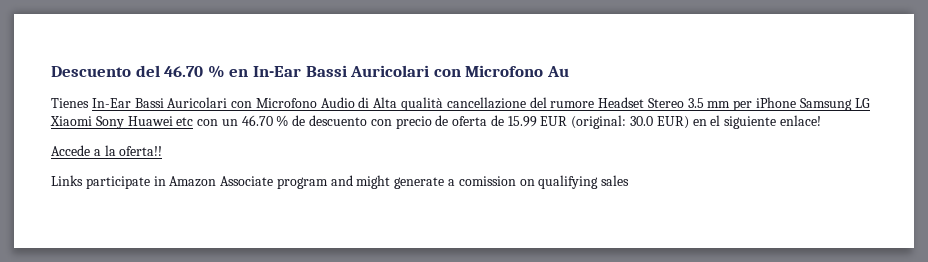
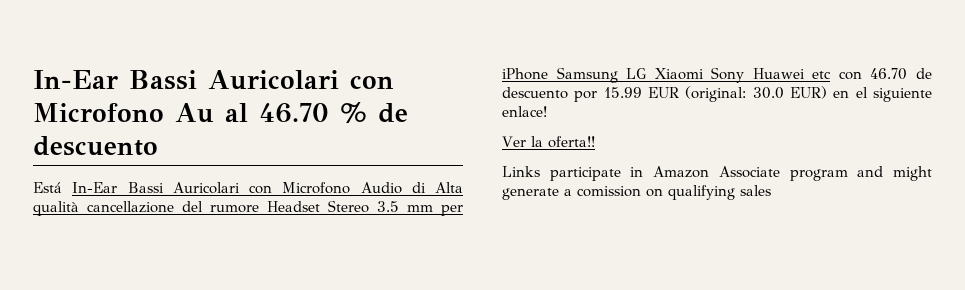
- Descuento del 46.70 % en In-Ear Bassi Auricolari con Microfono Au
- Tienes In-Ear Bassi Auricolari con Microfono Audio di Alta qualità cancellazione del rumore Headset Stereo 3.5 mm per iPhone Samsung LG Xiaomi Sony Huawei etc con un 46.70 % de descuento con precio de oferta de 15.99 EUR (original: 30.0 EUR) en el siguiente enlace!
+ In-Ear Bassi Auricolari con Microfono Au al 46.70 % de descuento
+ Está In-Ear Bassi Auricolari con Microfono Audio di Alta qualità cancellazione del rumore Headset Stereo 3.5 mm per iPhone Samsung LG Xiaomi Sony Huawei etc con 46.70 de descuento por 15.99 EUR (original: 30.0 EUR) en el siguiente enlace!
- Accede a la oferta!!
+ Ver la oferta!!

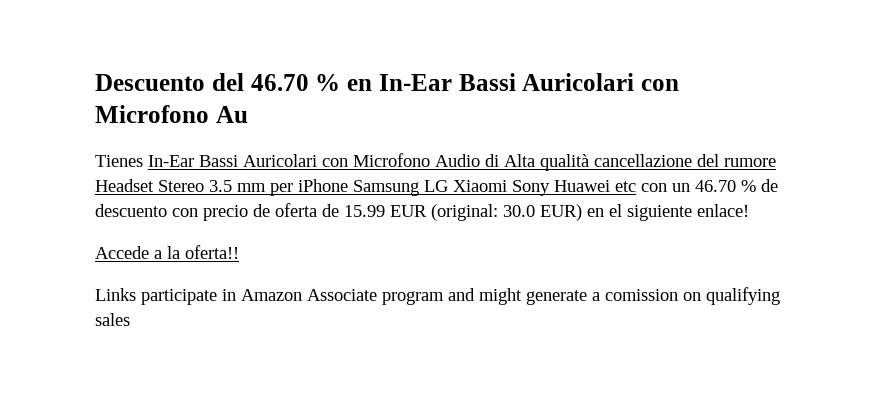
- In-Ear Bassi Auricolari con Microfono Au al 46.70 % de descuento
- Está In-Ear Bassi Auricolari con Microfono Audio di Alta qualità cancellazione del rumore Headset Stereo 3.5 mm per iPhone Samsung LG Xiaomi Sony Huawei etc con 46.70 de descuento por 15.99 EUR (original: 30.0 EUR) en el siguiente enlace!
+ Descuento del 46.70 % en In-Ear Bassi Auricolari con Microfono Au
+ Tienes In-Ear Bassi Auricolari con Microfono Audio di Alta qualità cancellazione del rumore Headset Stereo 3.5 mm per iPhone Samsung LG Xiaomi Sony Huawei etc con un 46.70 % de descuento con precio de oferta de 15.99 EUR (original: 30.0 EUR) en el siguiente enlace!
- Ver la oferta!!
+ Accede a la oferta!!

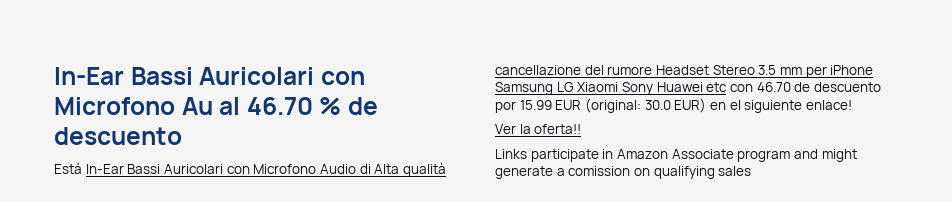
- Descuento del 46.70 % en In-Ear Bassi Auricolari con Microfono Au
- Tienes In-Ear Bassi Auricolari con Microfono Audio di Alta qualità cancellazione del rumore Headset Stereo 3.5 mm per iPhone Samsung LG Xiaomi Sony Huawei etc con un 46.70 % de descuento con precio de oferta de 15.99 EUR (original: 30.0 EUR) en el siguiente enlace!
+ In-Ear Bassi Auricolari con Microfono Au al 46.70 % de descuento
+ Está In-Ear Bassi Auricolari con Microfono Audio di Alta qualità cancellazione del rumore Headset Stereo 3.5 mm per iPhone Samsung LG Xiaomi Sony Huawei etc con 46.70 de descuento por 15.99 EUR (original: 30.0 EUR) en el siguiente enlace!
- Accede a la oferta!!
+ Ver la oferta!!

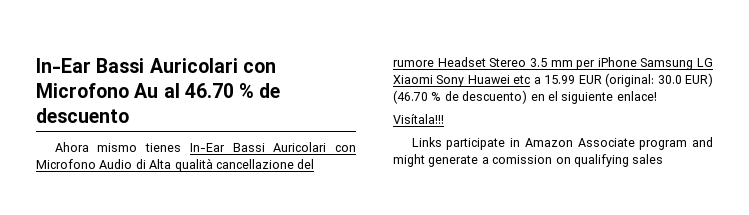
- Está In-Ear Bassi Auricolari con Microfono Audio di Alta qualità cancellazione del rumore Headset Stereo 3.5 mm per iPhone Samsung LG Xiaomi Sony Huawei etc con 46.70 de descuento por 15.99 EUR (original: 30.0 EUR) en el siguiente enlace!
+ Ahora mismo tienes In-Ear Bassi Auricolari con Microfono Audio di Alta qualità cancellazione del rumore Headset Stereo 3.5 mm per iPhone Samsung LG Xiaomi Sony Huawei etc a 15.99 EUR (original: 30.0 EUR) (46.70 % de descuento) en el siguiente enlace!
- Ver la oferta!!
+ Visítala!!!

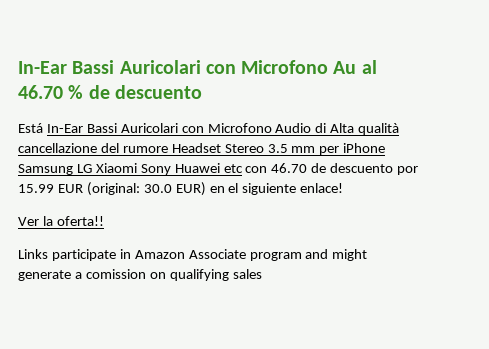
- Ahora mismo tienes In-Ear Bassi Auricolari con Microfono Audio di Alta qualità cancellazione del rumore Headset Stereo 3.5 mm per iPhone Samsung LG Xiaomi Sony Huawei etc a 15.99 EUR (original: 30.0 EUR) (46.70 % de descuento) en el siguiente enlace!
+ Está In-Ear Bassi Auricolari con Microfono Audio di Alta qualità cancellazione del rumore Headset Stereo 3.5 mm per iPhone Samsung LG Xiaomi Sony Huawei etc con 46.70 de descuento por 15.99 EUR (original: 30.0 EUR) en el siguiente enlace!
- Visítala!!!
+ Ver la oferta!!

